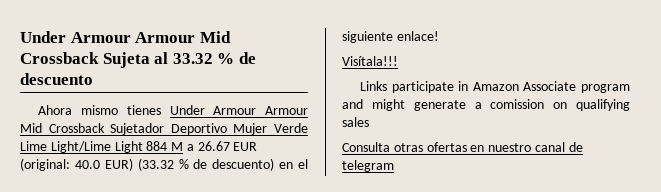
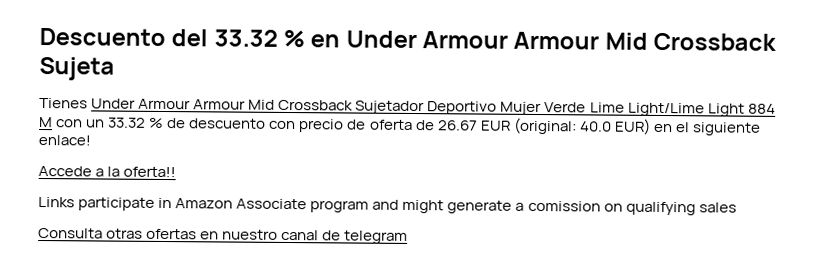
- Under Armour Armour Mid Crossback Sujeta al 33.32 % de descuento
- Ahora mismo tienes Under Armour Armour Mid Crossback Sujetador Deportivo Mujer Verde Lime Light/Lime Light 884 M a 26.67 EUR (original: 40.0 EUR) (33.32 % de descuento) en el siguiente enlace!
+ Descuento del 33.32 % en Under Armour Armour Mid Crossback Sujeta
+ Tienes Under Armour Armour Mid Crossback Sujetador Deportivo Mujer Verde Lime Light/Lime Light 884 M con un 33.32 % de descuento con precio de oferta de 26.67 EUR (original: 40.0 EUR) en el siguiente enlace!
- Visítala!!!
+ Accede a la oferta!!

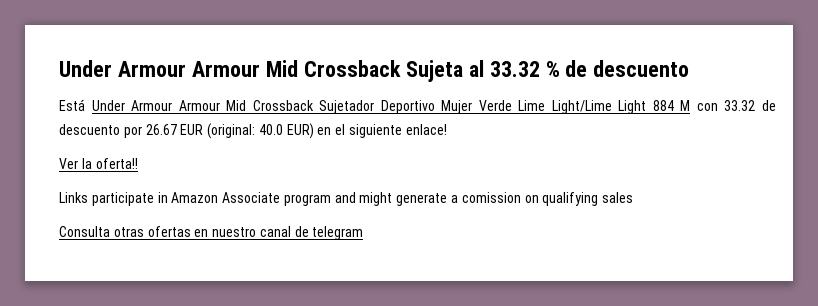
- Descuento del 33.32 % en Under Armour Armour Mid Crossback Sujeta
- Tienes Under Armour Armour Mid Crossback Sujetador Deportivo Mujer Verde Lime Light/Lime Light 884 M con un 33.32 % de descuento con precio de oferta de 26.67 EUR (original: 40.0 EUR) en el siguiente enlace!
+ Under Armour Armour Mid Crossback Sujeta al 33.32 % de descuento
+ Está Under Armour Armour Mid Crossback Sujetador Deportivo Mujer Verde Lime Light/Lime Light 884 M con 33.32 de descuento por 26.67 EUR (original: 40.0 EUR) en el siguiente enlace!
- Accede a la oferta!!
+ Ver la oferta!!

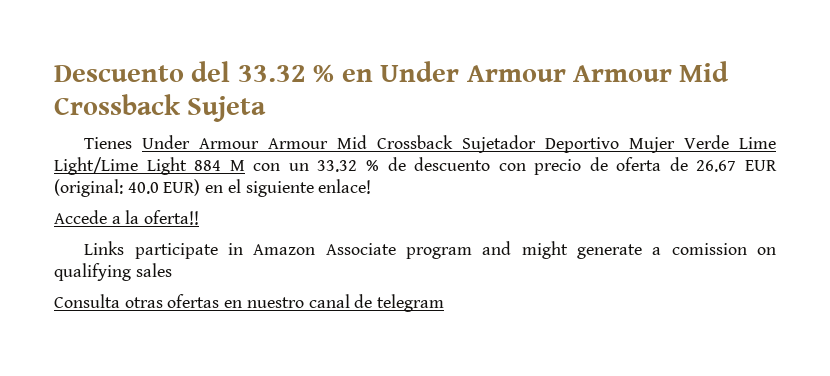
- Under Armour Armour Mid Crossback Sujeta al 33.32 % de descuento
- Está Under Armour Armour Mid Crossback Sujetador Deportivo Mujer Verde Lime Light/Lime Light 884 M con 33.32 de descuento por 26.67 EUR (original: 40.0 EUR) en el siguiente enlace!
+ Descuento del 33.32 % en Under Armour Armour Mid Crossback Sujeta
+ Tienes Under Armour Armour Mid Crossback Sujetador Deportivo Mujer Verde Lime Light/Lime Light 884 M con un 33.32 % de descuento con precio de oferta de 26.67 EUR (original: 40.0 EUR) en el siguiente enlace!
- Ver la oferta!!
+ Accede a la oferta!!

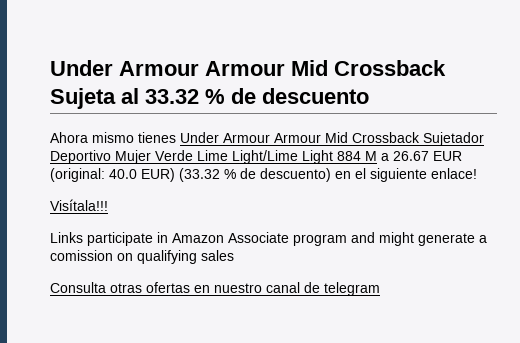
- Descuento del 33.32 % en Under Armour Armour Mid Crossback Sujeta
- Tienes Under Armour Armour Mid Crossback Sujetador Deportivo Mujer Verde Lime Light/Lime Light 884 M con un 33.32 % de descuento con precio de oferta de 26.67 EUR (original: 40.0 EUR) en el siguiente enlace!
+ Under Armour Armour Mid Crossback Sujeta al 33.32 % de descuento
+ Ahora mismo tienes Under Armour Armour Mid Crossback Sujetador Deportivo Mujer Verde Lime Light/Lime Light 884 M a 26.67 EUR (original: 40.0 EUR) (33.32 % de descuento) en el siguiente enlace!
- Accede a la oferta!!
+ Visítala!!!

